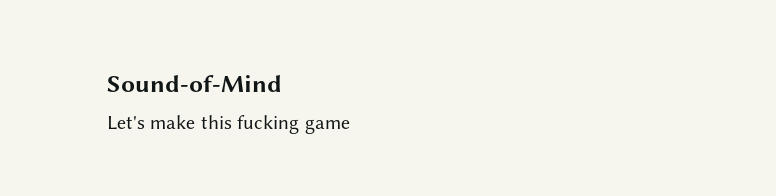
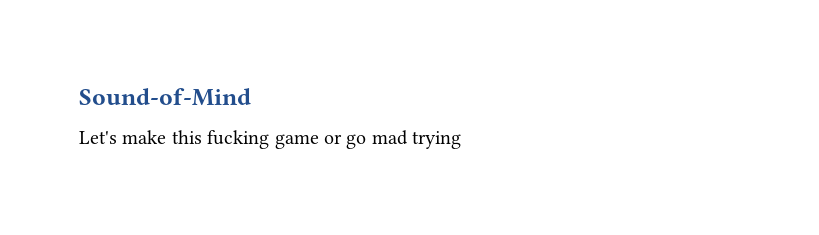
- Let's make this fucking game
+ Let's make this fucking game or go mad trying

